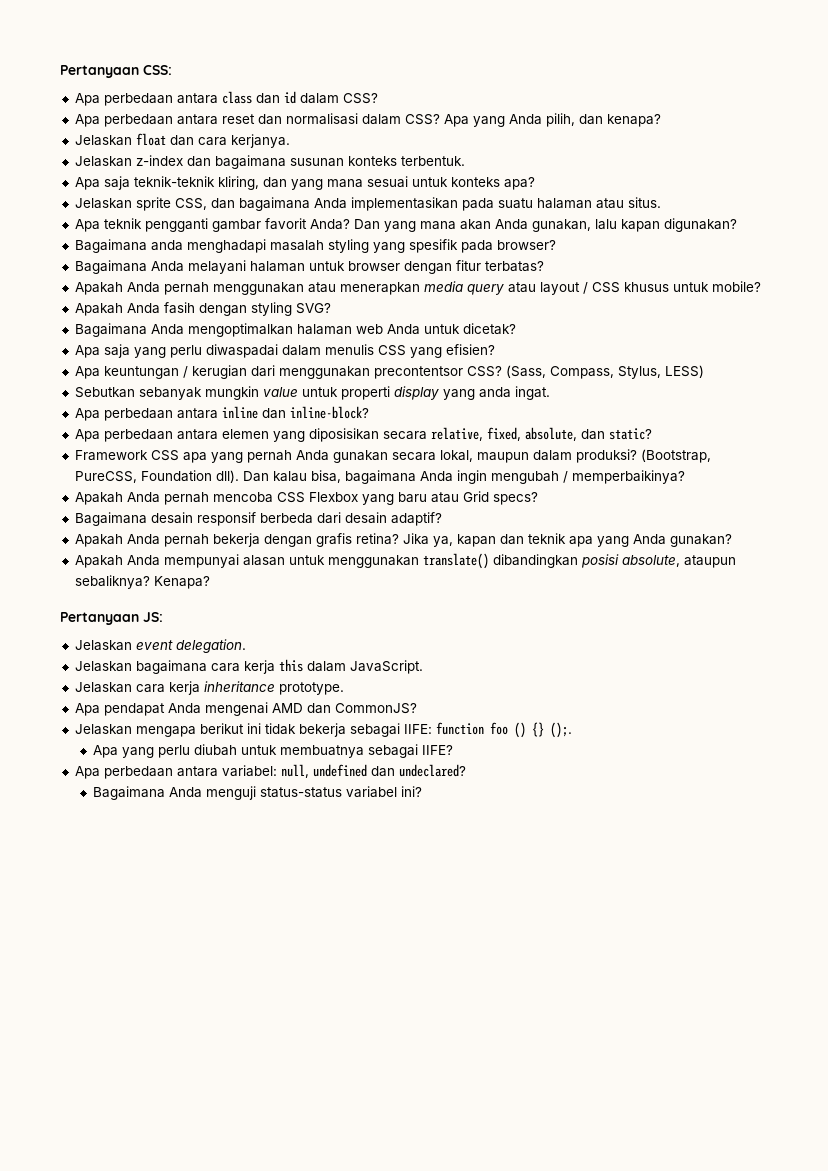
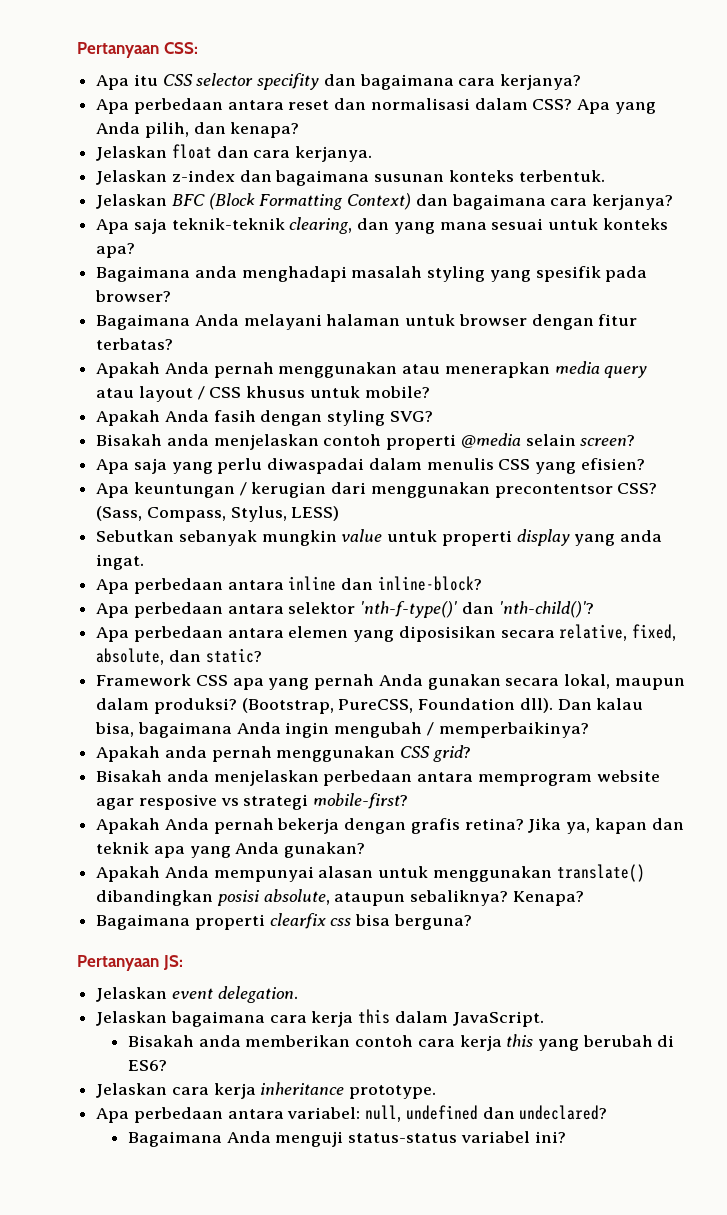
- Apa perbedaan antara class dan id dalam CSS?
+ Apa itu CSS selector specifity dan bagaimana cara kerjanya?
+ Jelaskan BFC (Block Formatting Context) dan bagaimana cara kerjanya?
- Apa saja teknik-teknik kliring, dan yang mana sesuai untuk konteks apa?
+ Apa saja teknik-teknik clearing, dan yang mana sesuai untuk konteks apa?
- Jelaskan sprite CSS, dan bagaimana Anda implementasikan pada suatu halaman atau situs.
- Apa teknik pengganti gambar favorit Anda? Dan yang mana akan Anda gunakan, lalu kapan digunakan?
- Bagaimana Anda mengoptimalkan halaman web Anda untuk dicetak?
+ Bisakah anda menjelaskan contoh properti @media selain screen?
+ Apa perbedaan antara selektor 'nth-f-type()' dan 'nth-child()'?
- Apakah Anda pernah mencoba CSS Flexbox yang baru atau Grid specs?
- Bagaimana desain responsif berbeda dari desain adaptif?
+ Apakah anda pernah menggunakan CSS grid?
+ Bisakah anda menjelaskan perbedaan antara memprogram website agar resposive vs strategi mobile-first?
+ Bagaimana properti clearfix css bisa berguna?
+ Bisakah anda memberikan contoh cara kerja this yang berubah di ES6?
- Apa pendapat Anda mengenai AMD dan CommonJS?
- Jelaskan mengapa berikut ini tidak bekerja sebagai IIFE: function foo () {} ();.
- Apa yang perlu diubah untuk membuatnya sebagai IIFE?

